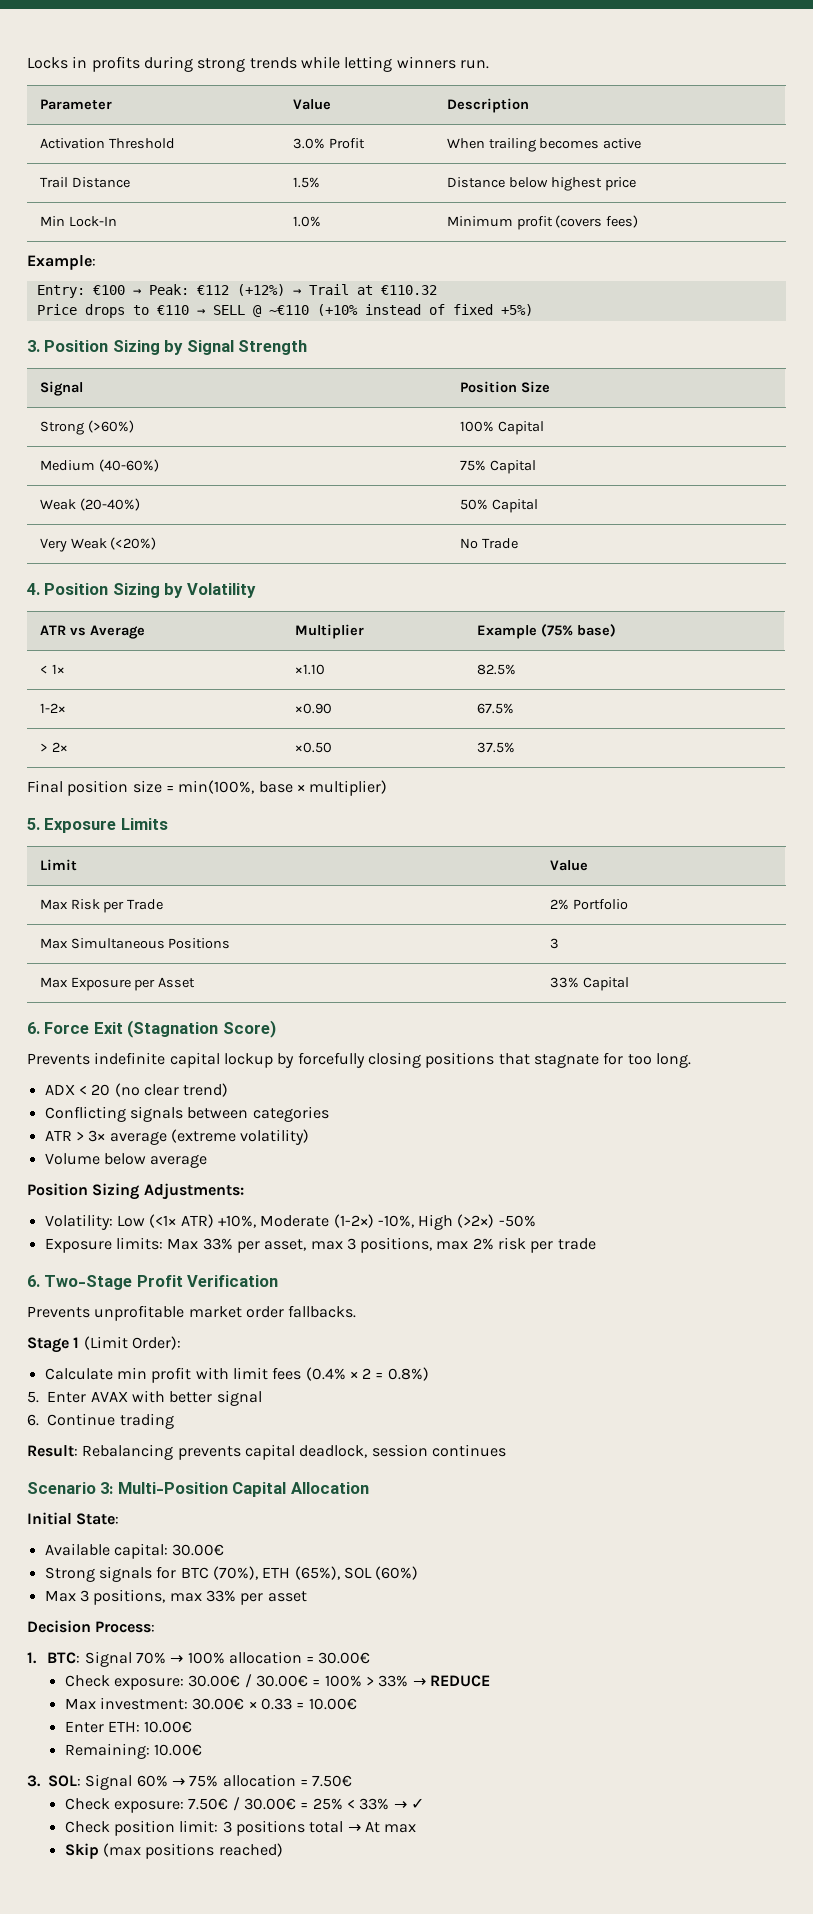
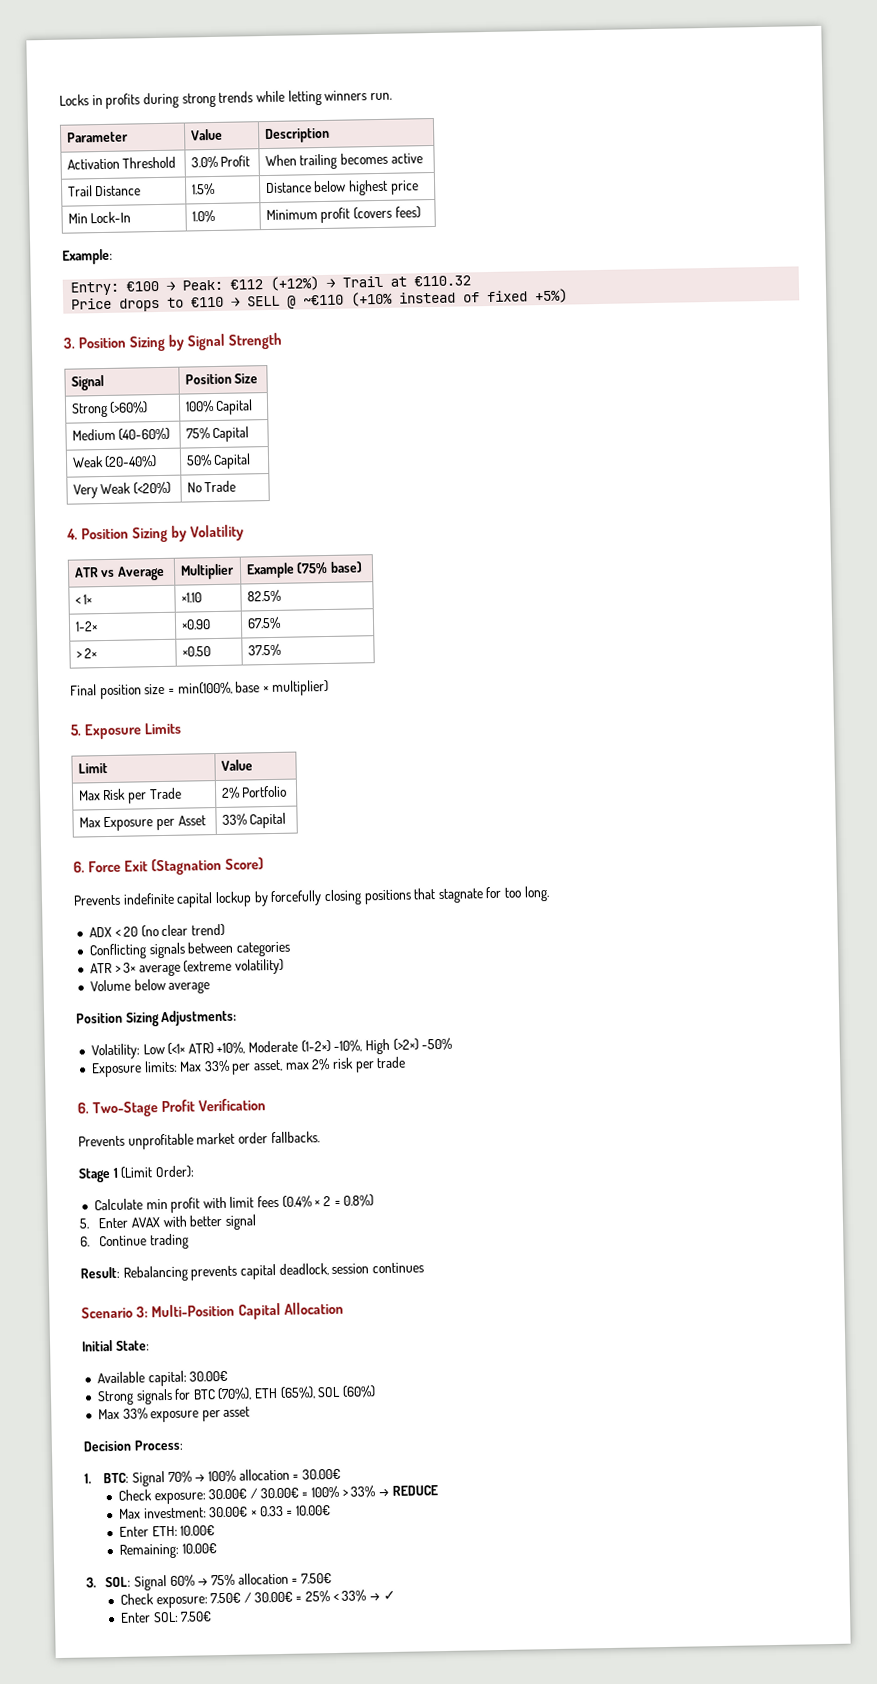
- Max Simultaneous Positions | 3
- Exposure limits: Max 33% per asset, max 3 positions, max 2% risk per trade
+ Exposure limits: Max 33% per asset, max 2% risk per trade
- Max 3 positions, max 33% per asset
+ Max 33% exposure per asset
- Check position limit: 3 positions total → At max
- Skip (max positions reached)
+ Enter SOL: 7.50€

